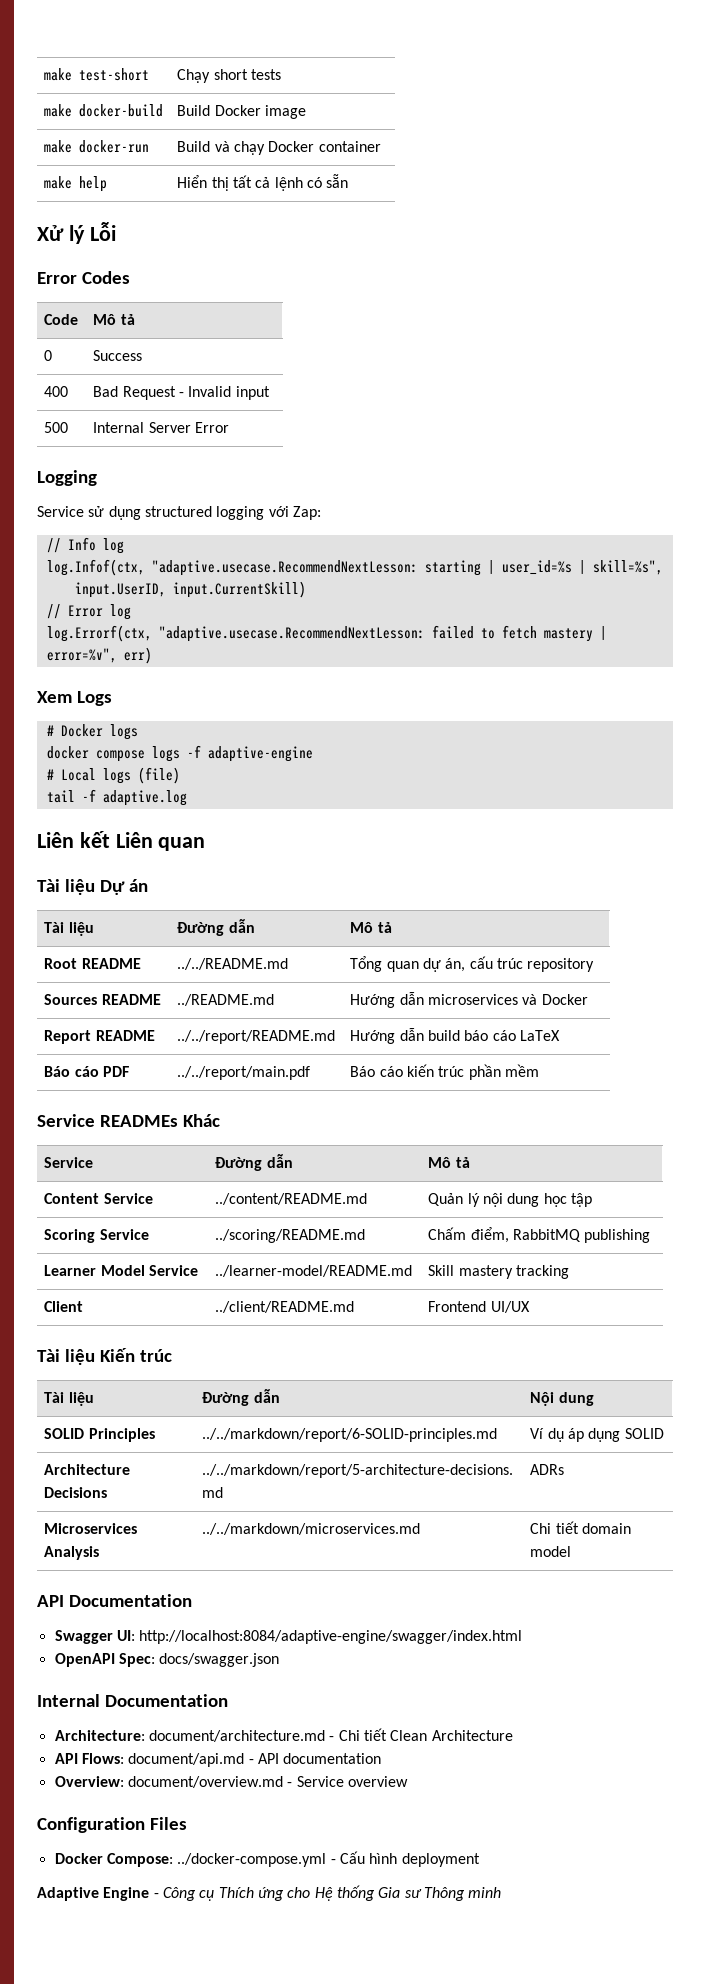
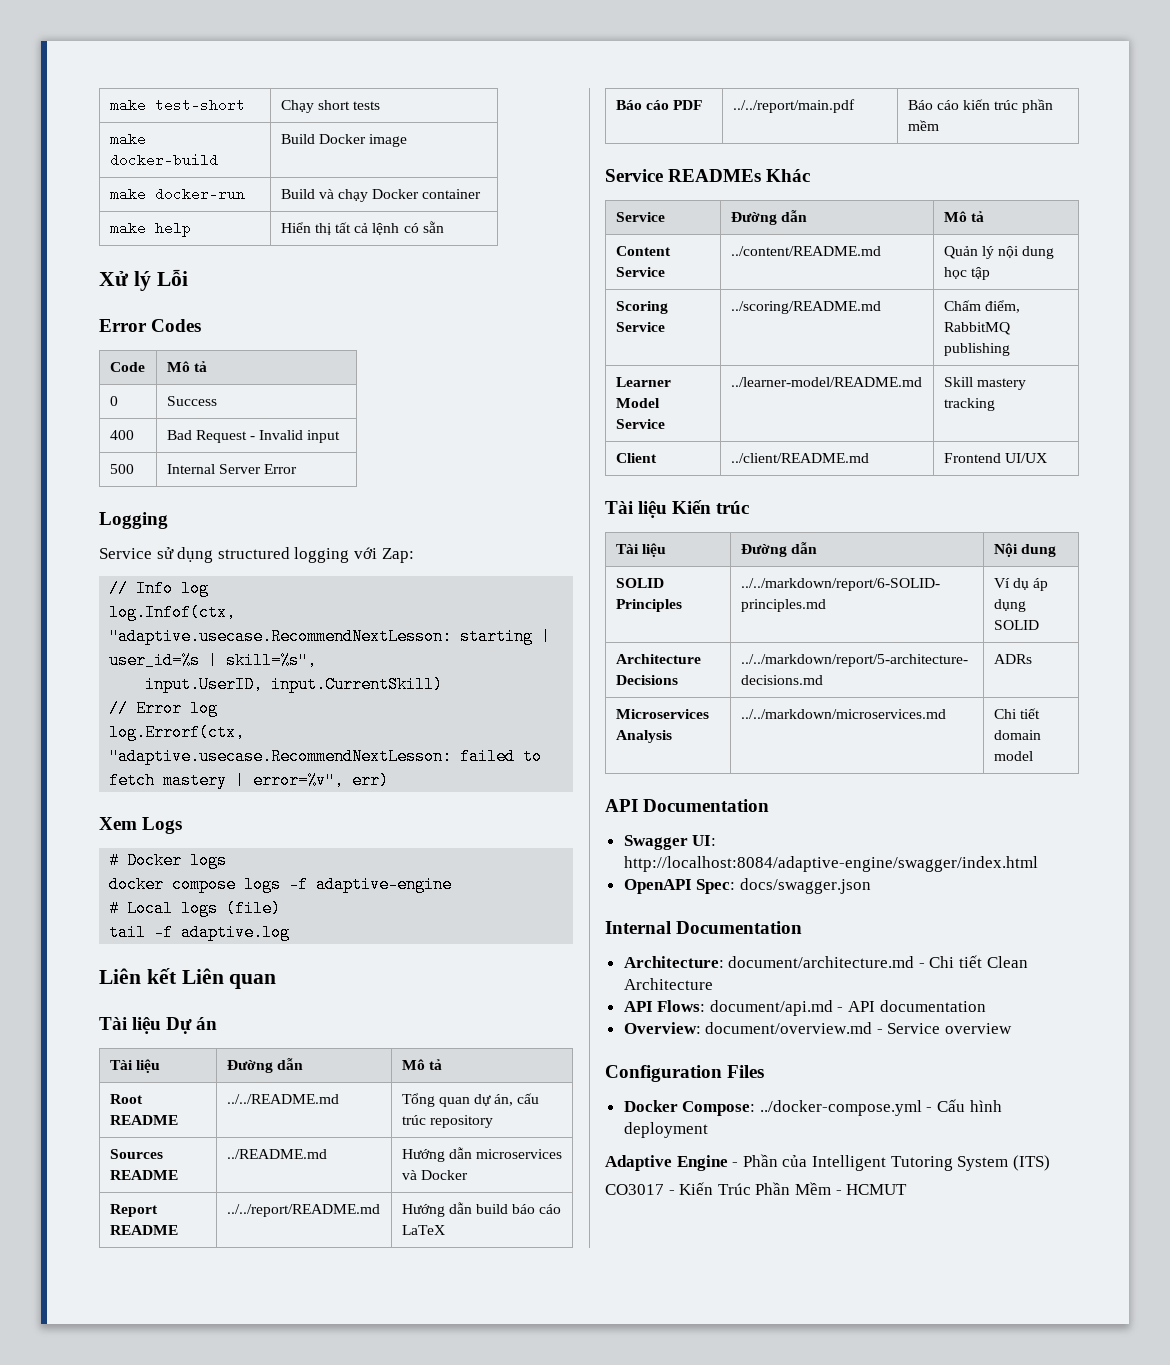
- Adaptive Engine - Công cụ Thích ứng cho Hệ thống Gia sư Thông minh
+ Adaptive Engine - Phần của Intelligent Tutoring System (ITS)
+ CO3017 - Kiến Trúc Phần Mềm - HCMUT

